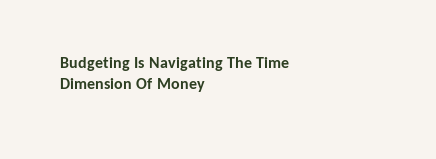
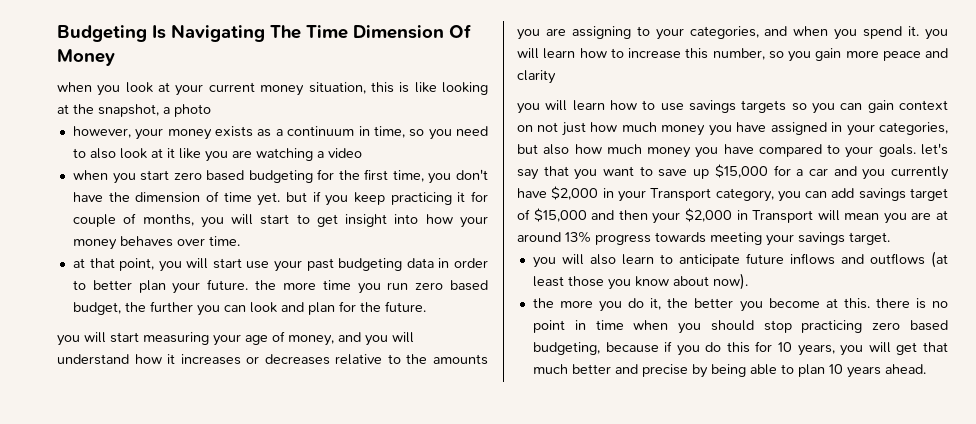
+ when you look at your current money situation, this is like looking at the snapshot, a photo
+ however, your money exists as a continuum in time, so you need to also look at it like you are watching a video
+ when you start zero based budgeting for the first time, you don't have the dimension of time yet. but if you keep practicing it for couple of months, you will start to get insight into how your money behaves over time.
+ at that point, you will start use your past budgeting data in order to better plan your future. the more time you run zero based budget, the further you can look and plan for the future.
+ you will start measuring your age of money, and you will understand how it increases or decreases relative to the amounts you are assigning to your categories, and when you spend it. you will learn how to increase this number, so you gain more peace and clarity
+ you will learn how to use savings targets so you can gain context on not just how much money you have assigned in your categories, but also how much money you have compared to your goals. let's say that you want to save up $15,000 for a car and you currently have $2,000 in your Transport category, you can add savings target of $15,000 and then your $2,000 in Transport will mean you are at around 13% progress towards meeting your savings target.
+ you will also learn to anticipate future inflows and outflows (at least those you know about now).
+ the more you do it, the better you become at this. there is no point in time when you should stop practicing zero based budgeting, because if you do this for 10 years, you will get that much better and precise by being able to plan 10 years ahead.

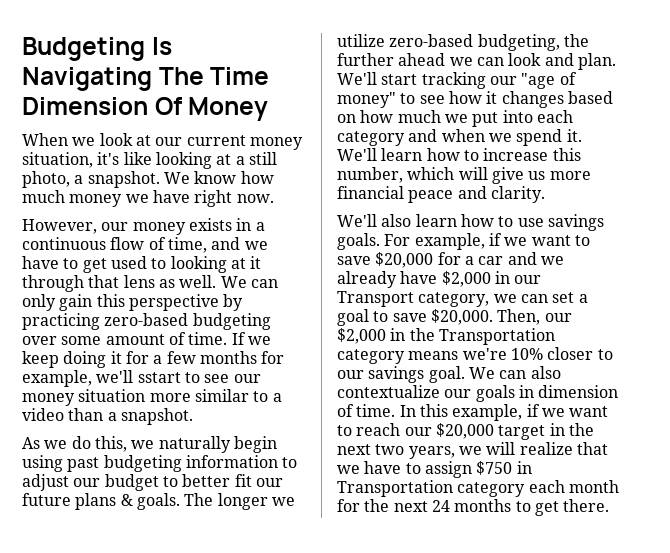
- when you look at your current money situation, this is like looking at the snapshot, a photo
- however, your money exists as a continuum in time, so you need to also look at it like you are watching a video
- when you start zero based budgeting for the first time, you don't have the dimension of time yet. but if you keep practicing it for couple of months, you will start to get insight into how your money behaves over time.
- at that point, you will start use your past budgeting data in order to better plan your future. the more time you run zero based budget, the further you can look and plan for the future.
- you will start measuring your age of money, and you will understand how it increases or decreases relative to the amounts you are assigning to your categories, and when you spend it. you will learn how to increase this number, so you gain more peace and clarity
- you will learn how to use savings targets so you can gain context on not just how much money you have assigned in your categories, but also how much money you have compared to your goals. let's say that you want to save up $15,000 for a car and you currently have $2,000 in your Transport category, you can add savings target of $15,000 and then your $2,000 in Transport will mean you are at around 13% progress towards meeting your savings target.
- you will also learn to anticipate future inflows and outflows (at least those you know about now).
- the more you do it, the better you become at this. there is no point in time when you should stop practicing zero based budgeting, because if you do this for 10 years, you will get that much better and precise by being able to plan 10 years ahead.
+ When we look at our current money situation, it's like looking at a still photo, a snapshot. We know how much money we have right now.
+ However, our money exists in a continuous flow of time, and we have to get used to looking at it through that lens as well. We can only gain this perspective by practicing zero-based budgeting over some amount of time. If we keep doing it for a few months for example, we'll sstart to see our money situation more similar to a video than a snapshot.
+ As we do this, we naturally begin using past budgeting information to adjust our budget to better fit our future plans & goals. The longer we utilize zero-based budgeting, the further ahead we can look and plan. We'll start tracking our "age of money" to see how it changes based on how much we put into each category and when we spend it. We'll learn how to increase this number, which will give us more financial peace and clarity.
+ We'll also learn how to use savings goals. For example, if we want to save $20,000 for a car and we already have $2,000 in our Transport category, we can set a goal to save $20,000. Then, our $2,000 in the Transportation category means we're 10% closer to our savings goal. We can also contextualize our goals in dimension of time. In this example, if we want to reach our $20,000 target in the next two years, we will realize that we have to assign $750 in Transportation category each month for the next 24 months to get there.

